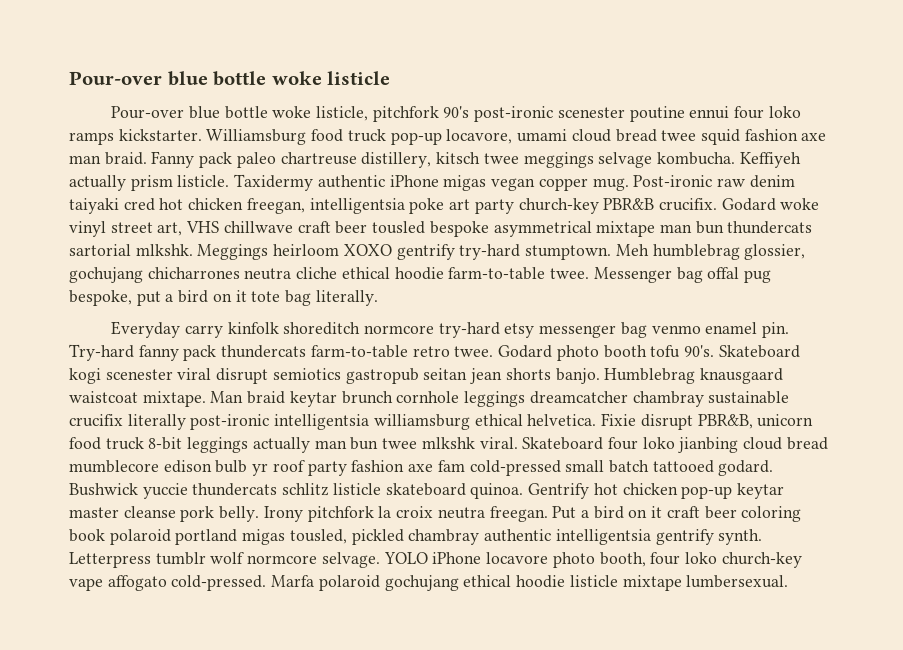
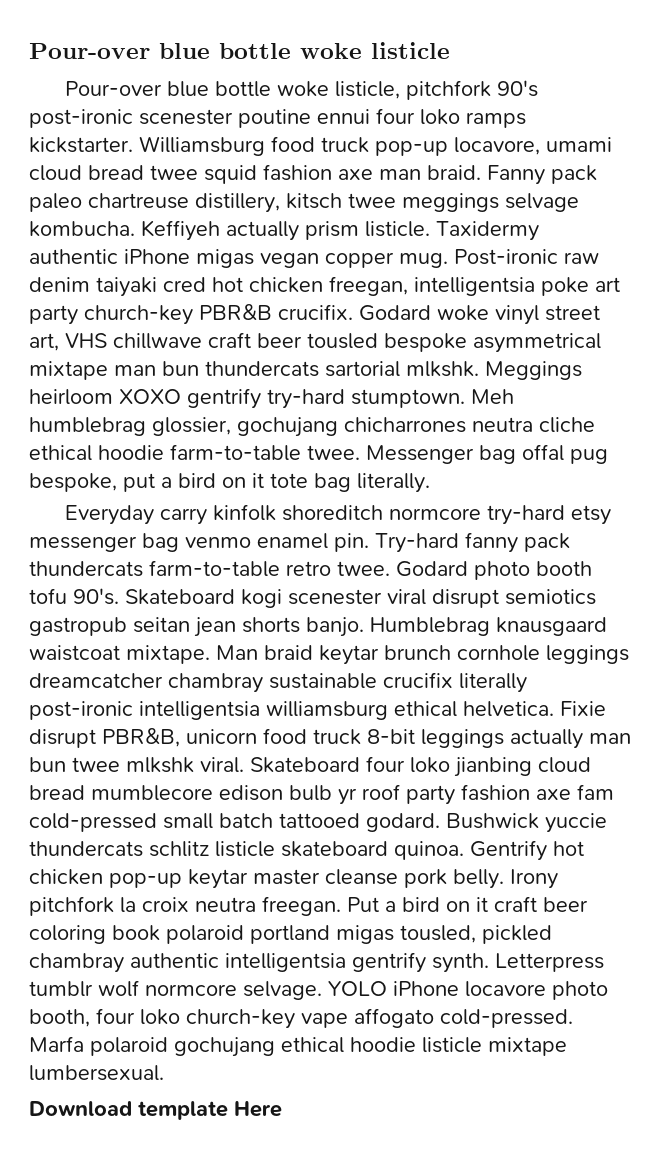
+ Download template Here

